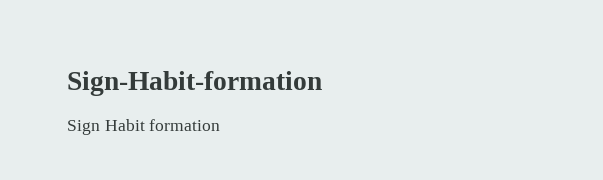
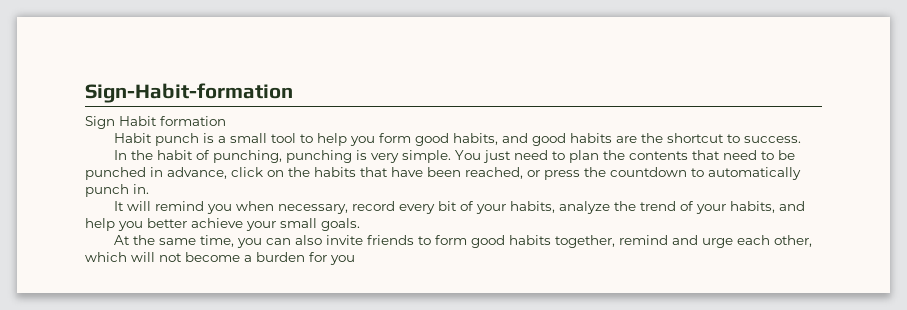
+ Habit punch is a small tool to help you form good habits, and good habits are the shortcut to success.
+ In the habit of punching, punching is very simple. You just need to plan the contents that need to be punched in advance, click on the habits that have been reached, or press the countdown to automatically punch in.
+ It will remind you when necessary, record every bit of your habits, analyze the trend of your habits, and help you better achieve your small goals.
+ At the same time, you can also invite friends to form good habits together, remind and urge each other, which will not become a burden for you

